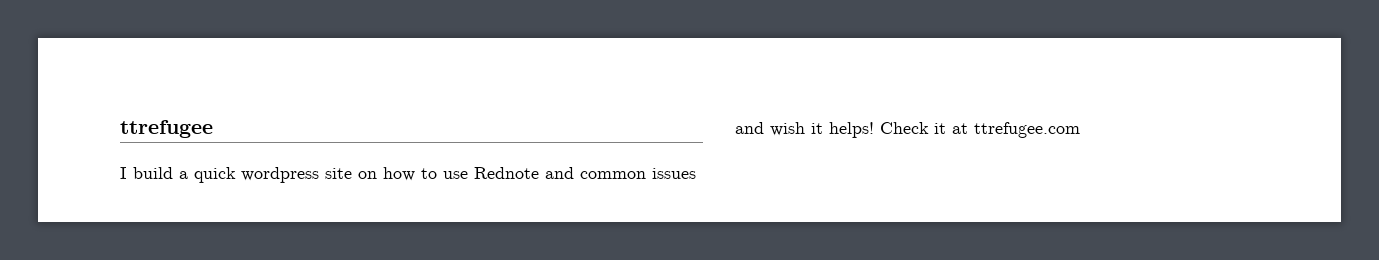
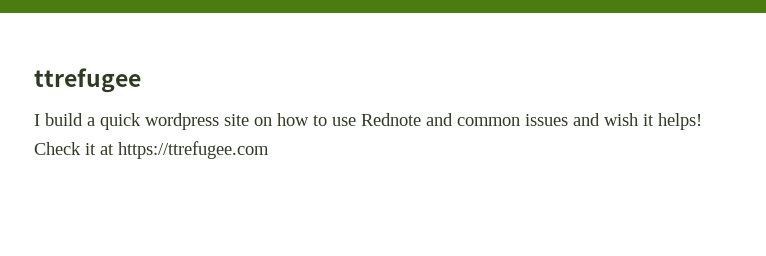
- Check it at ttrefugee.com
+ Check it at https://ttrefugee.com

